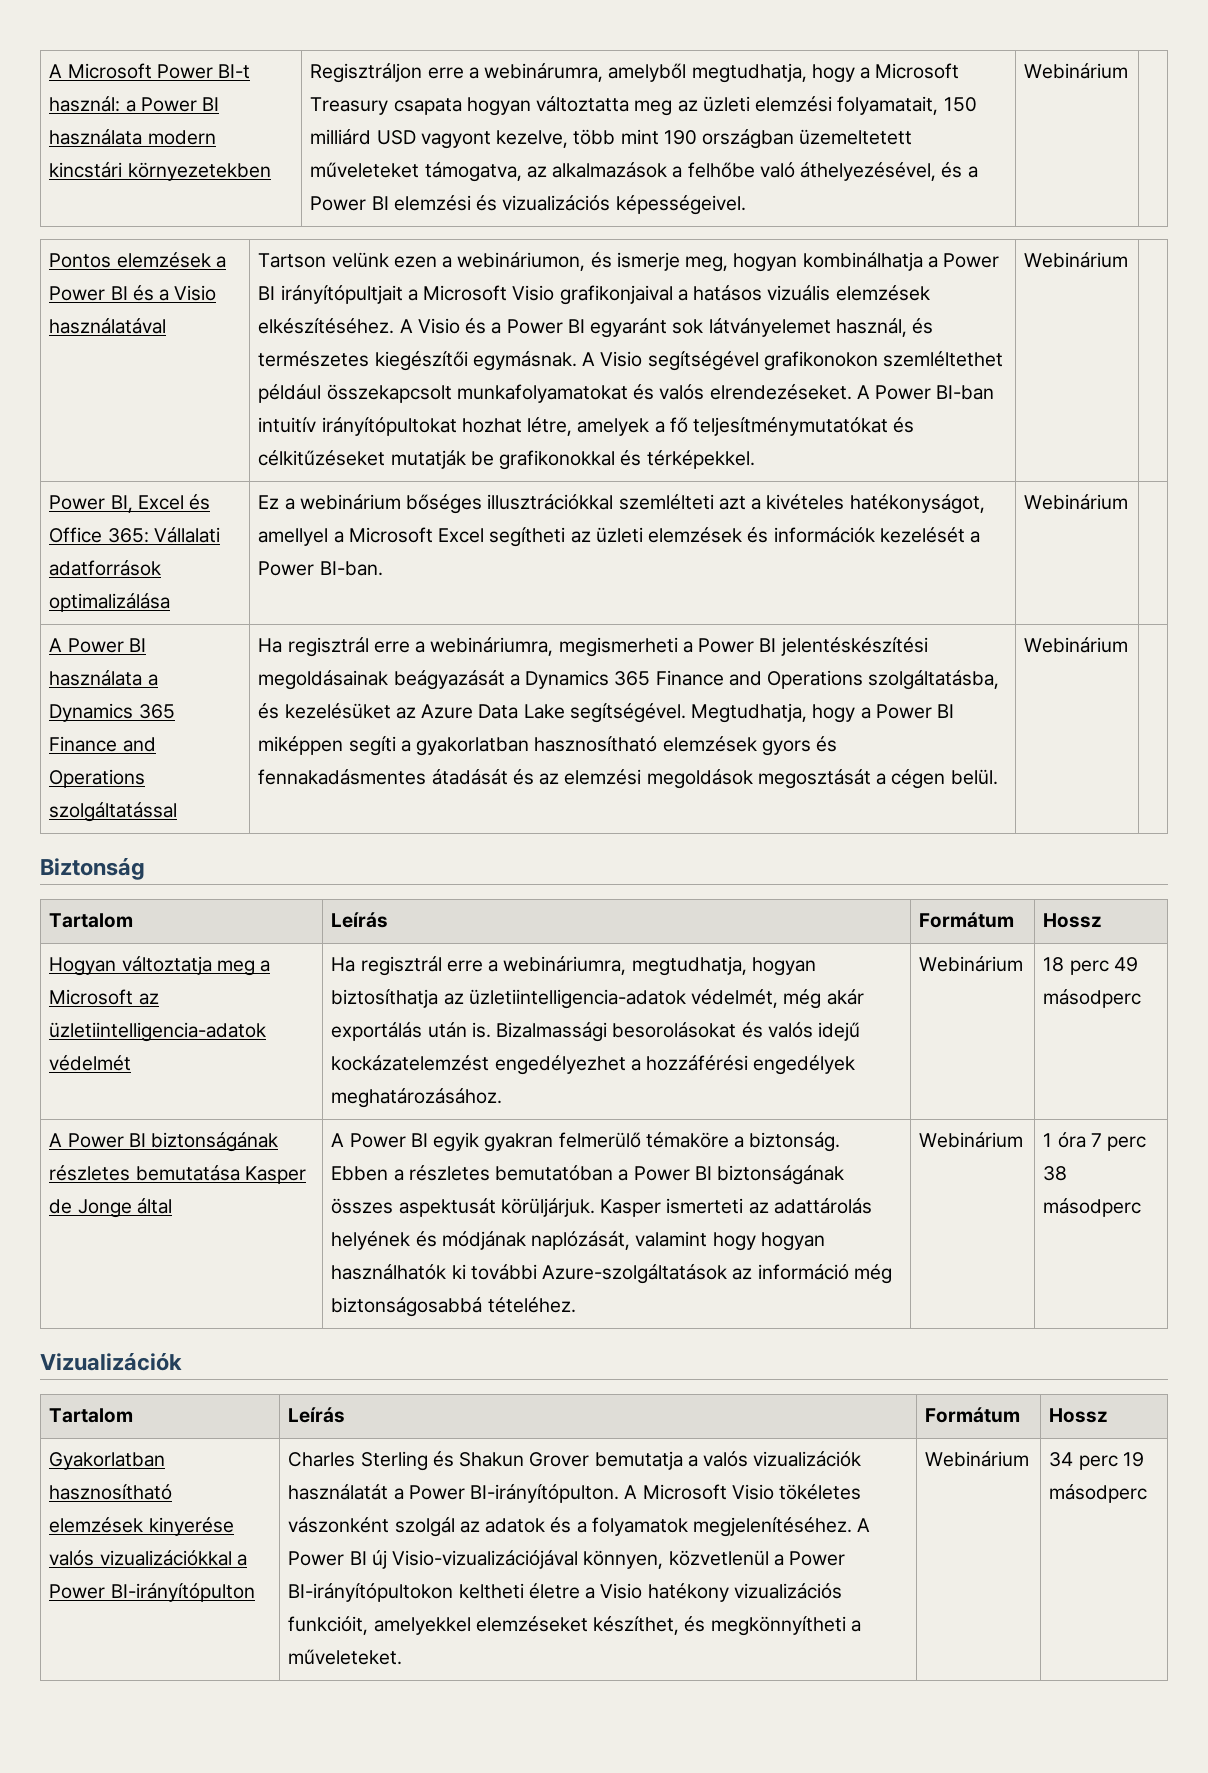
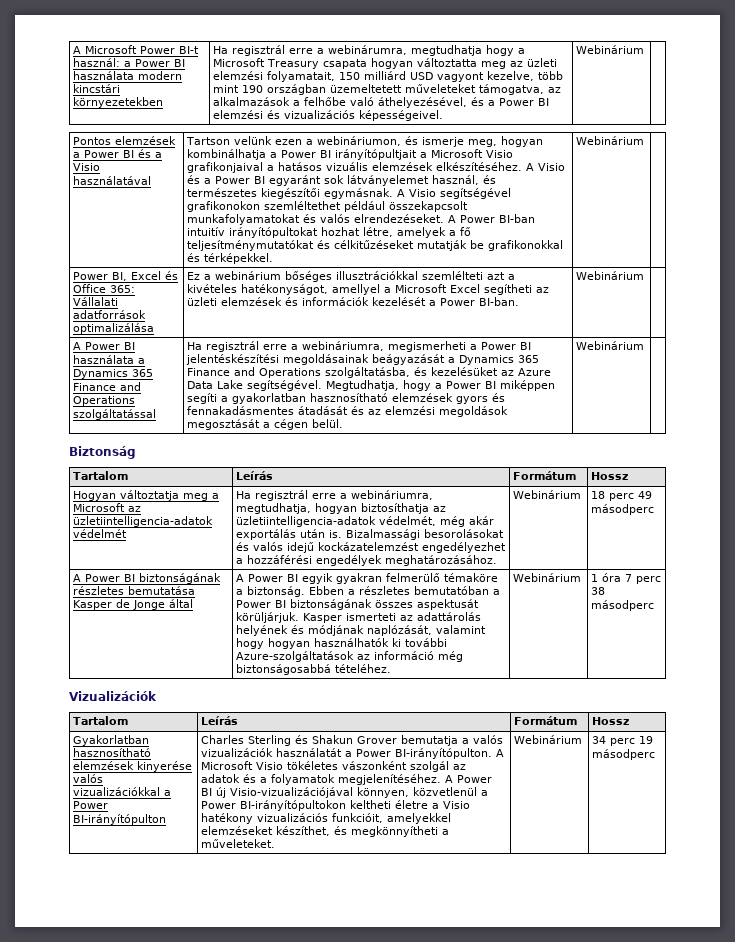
- Regisztráljon erre a webinárumra, amelyből megtudhatja, hogy a Microsoft Treasury csapata hogyan változtatta meg az üzleti elemzési folyamatait, 150 milliárd USD vagyont kezelve, több mint 190 országban üzemeltetett műveleteket támogatva, az alkalmazások a felhőbe való áthelyezésével, és a Power BI elemzési és vizualizációs képességeivel.
+ Ha regisztrál erre a webinárumra, megtudhatja hogy a Microsoft Treasury csapata hogyan változtatta meg az üzleti elemzési folyamatait, 150 milliárd USD vagyont kezelve, több mint 190 országban üzemeltetett műveleteket támogatva, az alkalmazások a felhőbe való áthelyezésével, és a Power BI elemzési és vizualizációs képességeivel.

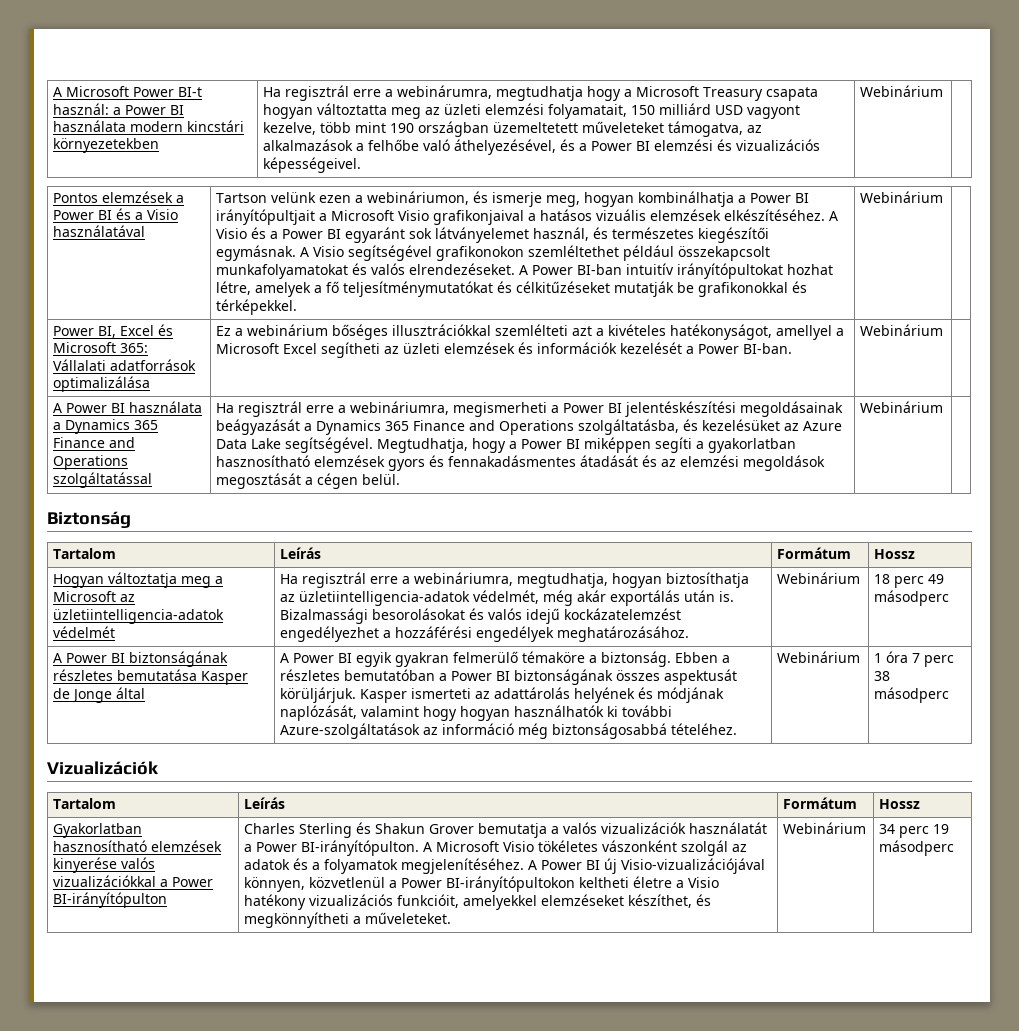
- Power BI, Excel és Office 365: Vállalati adatforrások optimalizálása | Ez a webinárium bőséges illusztrációkkal szemlélteti azt a kivételes hatékonyságot, amellyel a Microsoft Excel segítheti az üzleti elemzések és információk kezelését a Power BI-ban. | Webinárium |
+ Power BI, Excel és Microsoft 365: Vállalati adatforrások optimalizálása | Ez a webinárium bőséges illusztrációkkal szemlélteti azt a kivételes hatékonyságot, amellyel a Microsoft Excel segítheti az üzleti elemzések és információk kezelését a Power BI-ban. | Webinárium |

